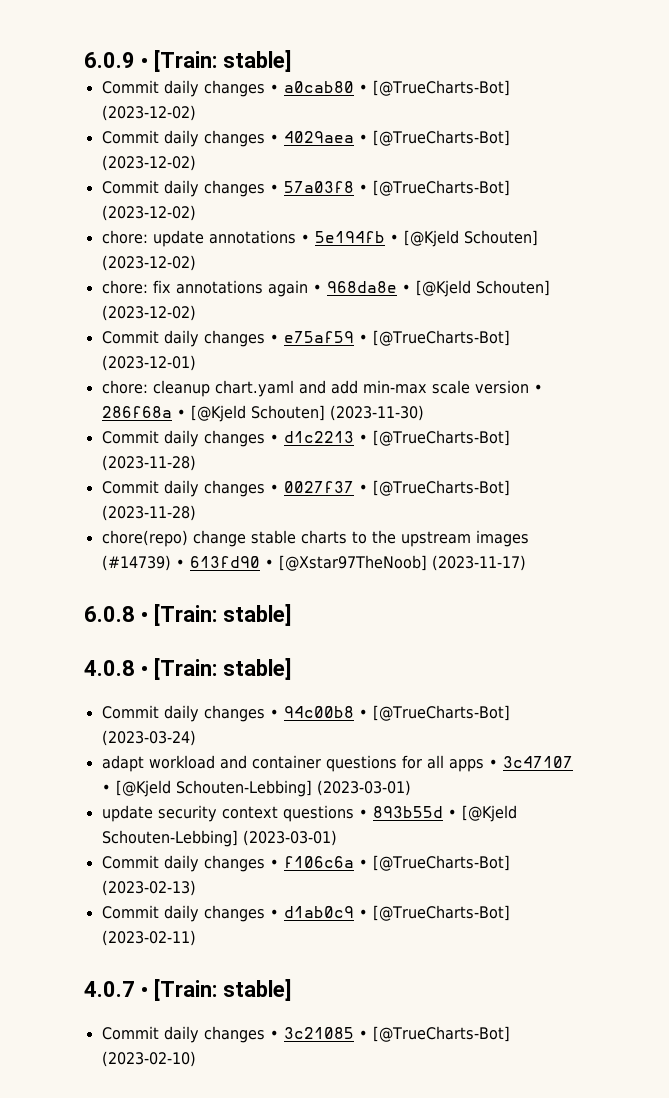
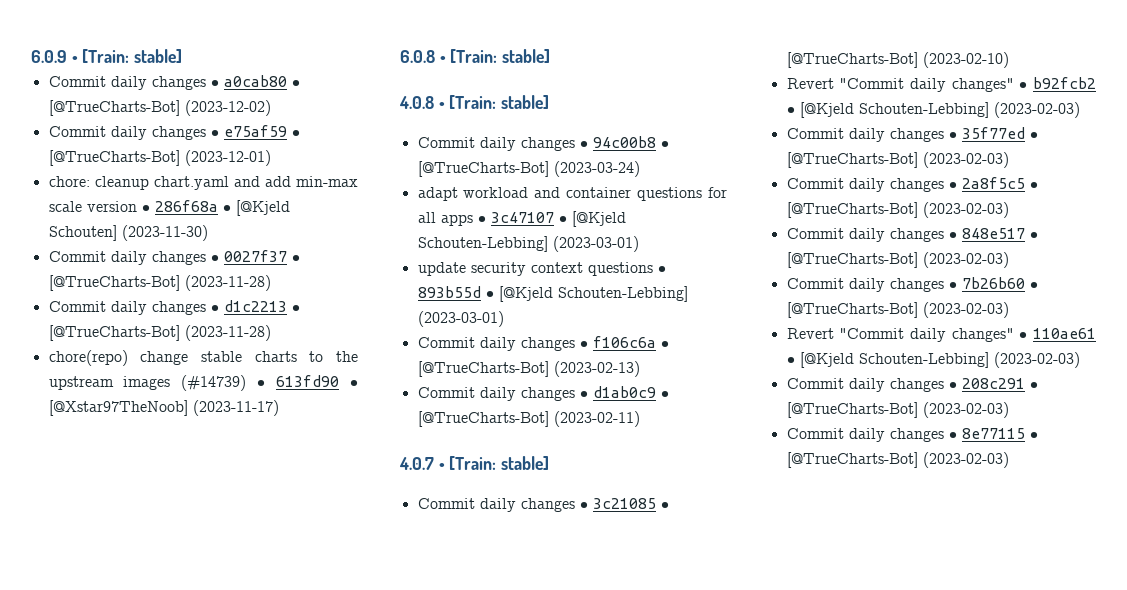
- Commit daily changes • 4029aea • [@TrueCharts-Bot] (2023-12-02)
- Commit daily changes • 57a03f8 • [@TrueCharts-Bot] (2023-12-02)
- chore: update annotations • 5e194fb • [@Kjeld Schouten] (2023-12-02)
- chore: fix annotations again • 968da8e • [@Kjeld Schouten] (2023-12-02)
- Commit daily changes • d1c2213 • [@TrueCharts-Bot] (2023-11-28)
+ Commit daily changes • 0027f37 • [@TrueCharts-Bot] (2023-11-28)
- Commit daily changes • 0027f37 • [@TrueCharts-Bot] (2023-11-28)
+ Commit daily changes • d1c2213 • [@TrueCharts-Bot] (2023-11-28)
+ Revert "Commit daily changes" • b92fcb2 • [@Kjeld Schouten-Lebbing] (2023-02-03)
+ Commit daily changes • 35f77ed • [@TrueCharts-Bot] (2023-02-03)
+ Commit daily changes • 2a8f5c5 • [@TrueCharts-Bot] (2023-02-03)
+ Commit daily changes • 848e517 • [@TrueCharts-Bot] (2023-02-03)
+ Commit daily changes • 7b26b60 • [@TrueCharts-Bot] (2023-02-03)
+ Revert "Commit daily changes" • 110ae61 • [@Kjeld Schouten-Lebbing] (2023-02-03)
+ Commit daily changes • 208c291 • [@TrueCharts-Bot] (2023-02-03)
+ Commit daily changes • 8e77115 • [@TrueCharts-Bot] (2023-02-03)

